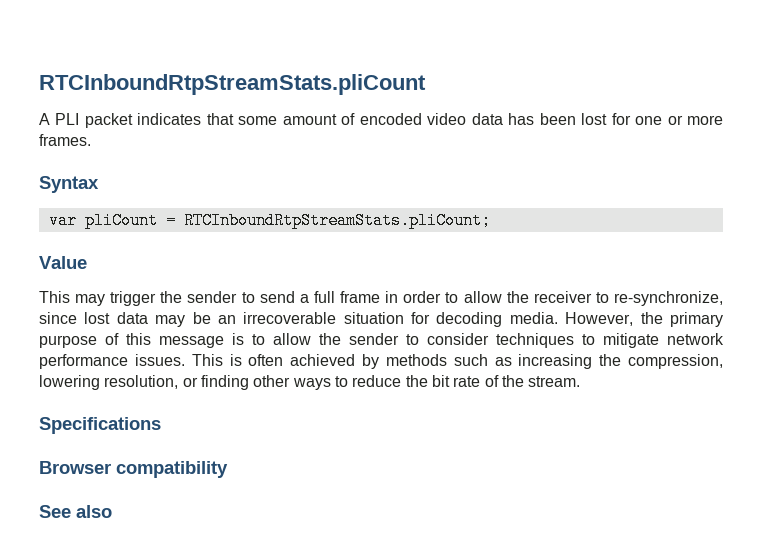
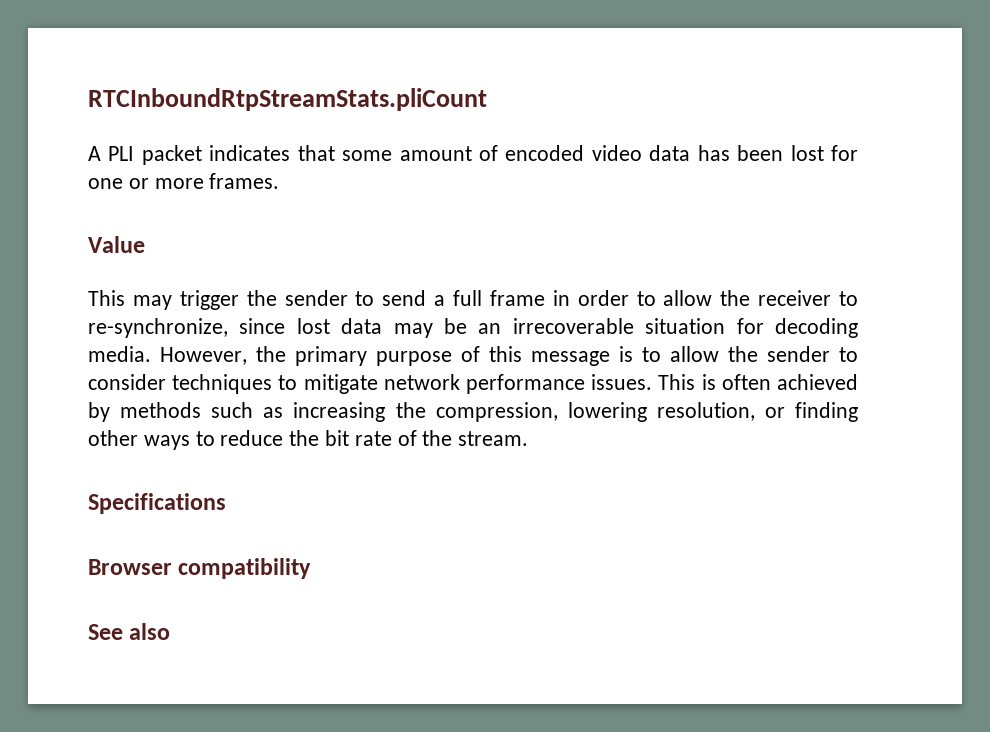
- Syntax
- var pliCount = RTCInboundRtpStreamStats.pliCount;

